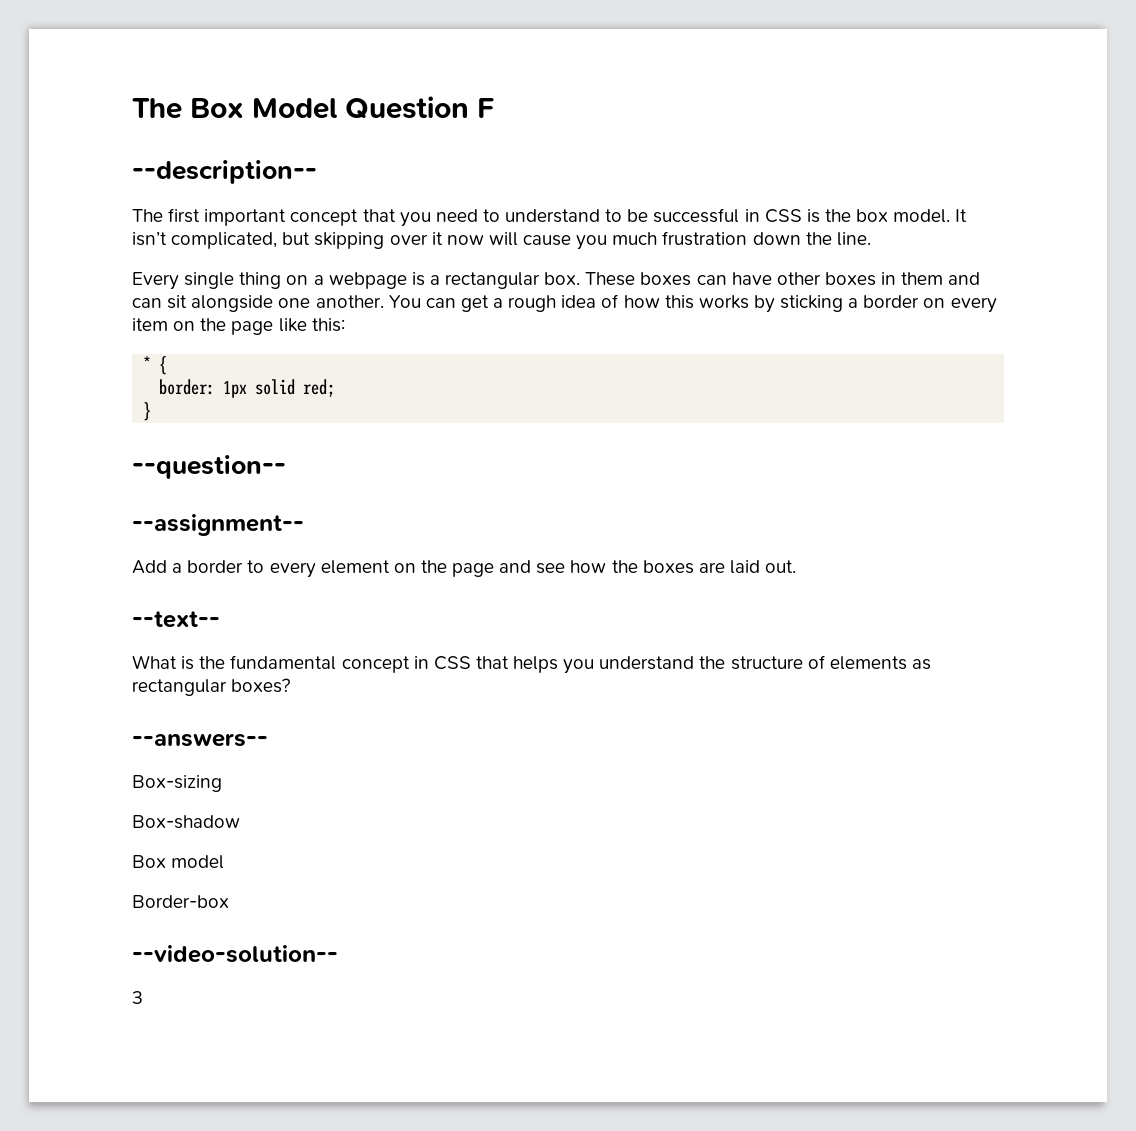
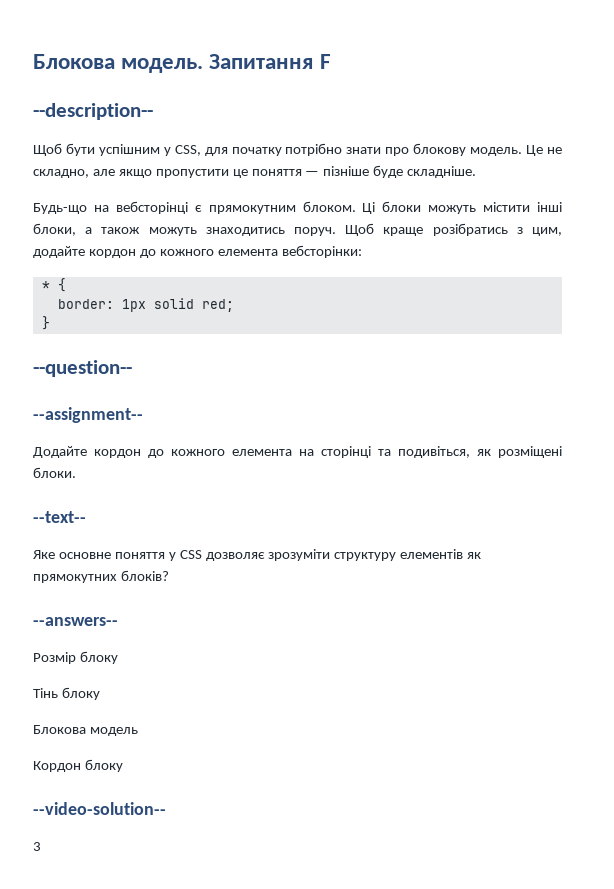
- The Box Model Question F
+ Блокова модель. Запитання F
  --description--
- The first important concept that you need to understand to be successful in CSS is the box model. It isn’t complicated, but skipping over it now will cause you much frustration down the line.
- Every single thing on a webpage is a rectangular box. These boxes can have other boxes in them and can sit alongside one another. You can get a rough idea of how this works by sticking a border on every item on the page like this:
+ Щоб бути успішним у CSS, для початку потрібно знати про блокову модель. Це не складно, але якщо пропустити це поняття — пізніше буде складніше.
+ Будь-що на вебсторінці є прямокутним блоком. Ці блоки можуть містити інші блоки, а також можуть знаходитись поруч. Щоб краще розібратись з цим, додайте кордон до кожного елемента вебсторінки:
- Add a border to every element on the page and see how the boxes are laid out.
+ Додайте кордон до кожного елемента на сторінці та подивіться, як розміщені блоки.
  --text--
- What is the fundamental concept in CSS that helps you understand the structure of elements as rectangular boxes?
+ Яке основне поняття у CSS дозволяє зрозуміти структуру елементів як прямокутних блоків?
  --answers--
- Box-sizing
- Box-shadow
- Box model
- Border-box
+ Розмір блоку
+ Тінь блоку
+ Блокова модель
+ Кордон блоку

